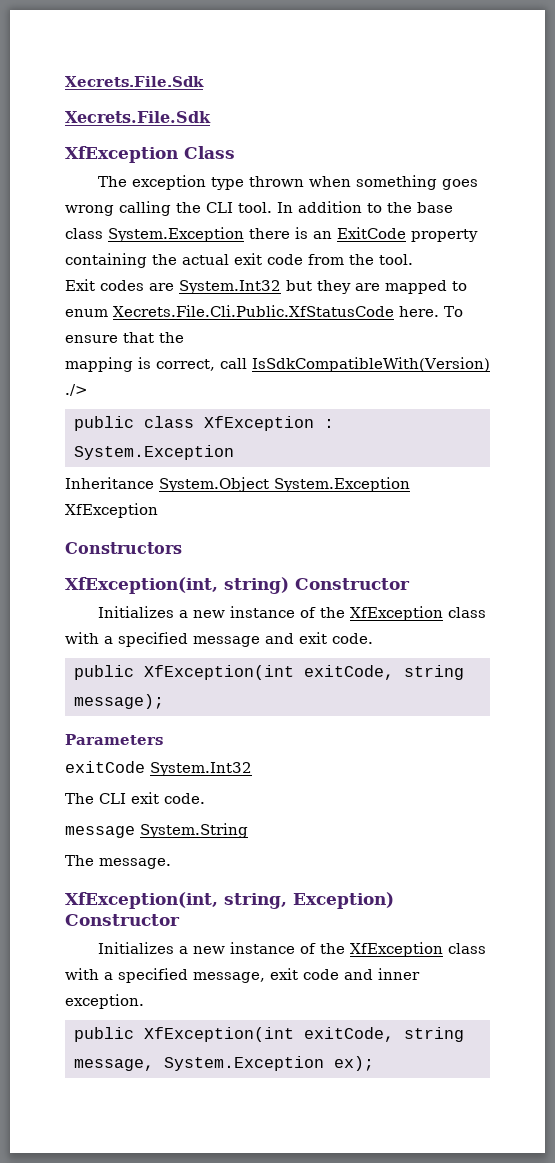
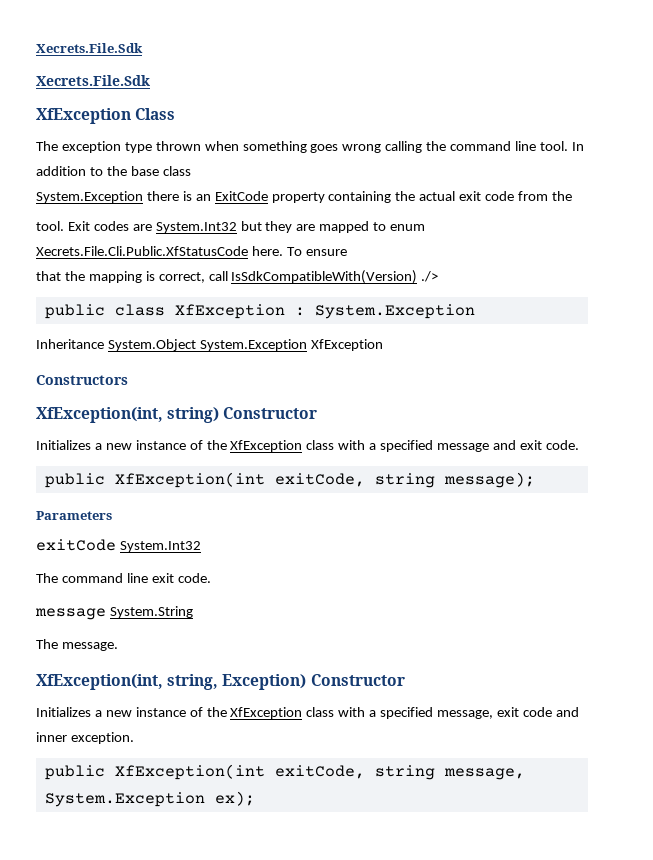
- The exception type thrown when something goes wrong calling the CLI tool.
+ The exception type thrown when something goes wrong calling the command line tool.
- In addition to the base class System.Exception there is an ExitCode property containing the actual exit code from the tool.
- Exit codes are System.Int32 but they are mapped to enum Xecrets.File.Cli.Public.XfStatusCode here.
+ In addition to the base class
+ System.Exception there is an ExitCode property containing the actual exit code from the
+ tool. Exit codes are System.Int32 but they are mapped to enum Xecrets.File.Cli.Public.XfStatusCode here.
- To ensure that the
- mapping is correct, call IsSdkCompatibleWith(Version) ./>
+ To ensure
+ that the mapping is correct, call IsSdkCompatibleWith(Version) ./>
- The CLI exit code.
+ The command line exit code.

